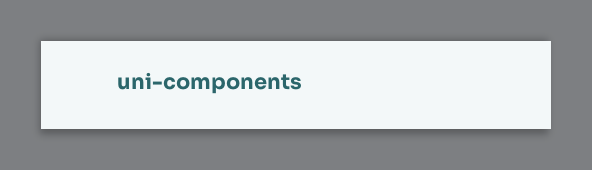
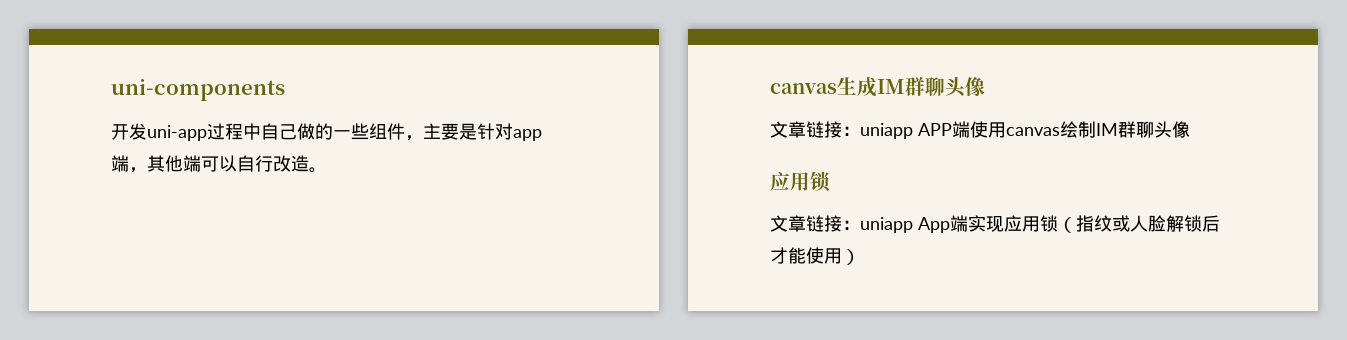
+ 开发uni-app过程中自己做的一些组件，主要是针对app端，其他端可以自行改造。
+ canvas生成IM群聊头像
+ 文章链接：uniapp APP端使用canvas绘制IM群聊头像
+ 应用锁
+ 文章链接：uniapp App端实现应用锁（指纹或人脸解锁后才能使用）

